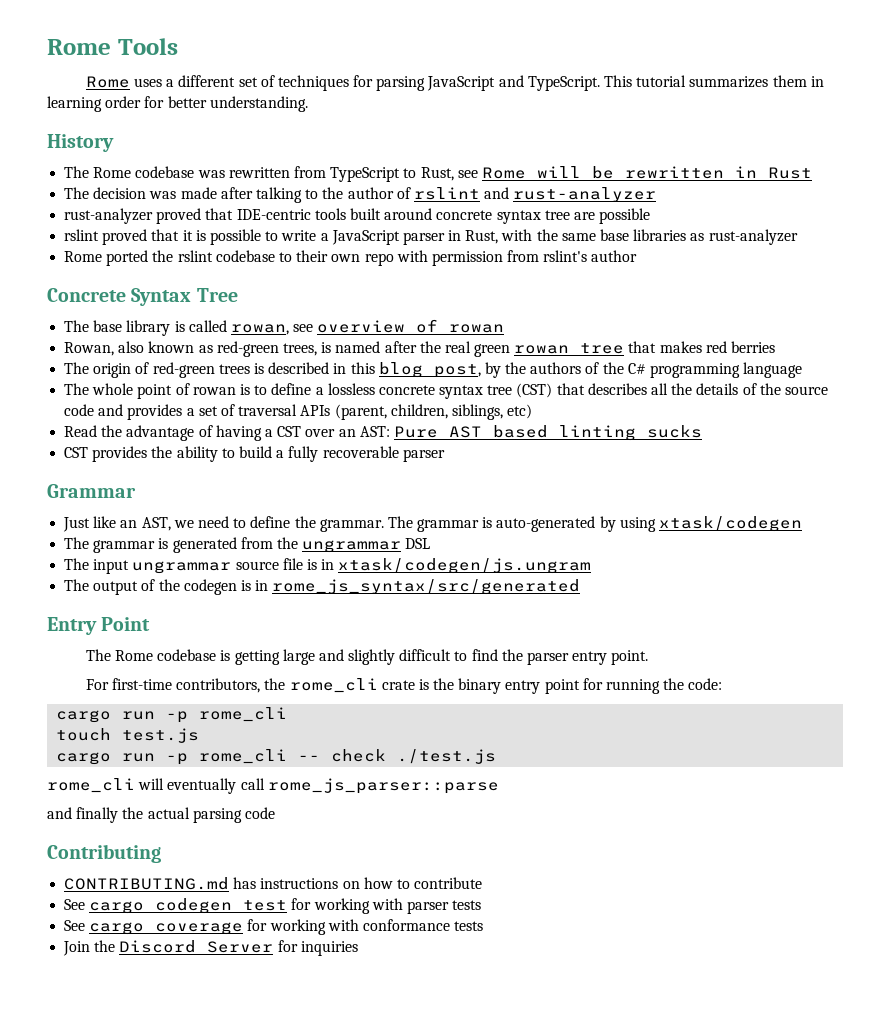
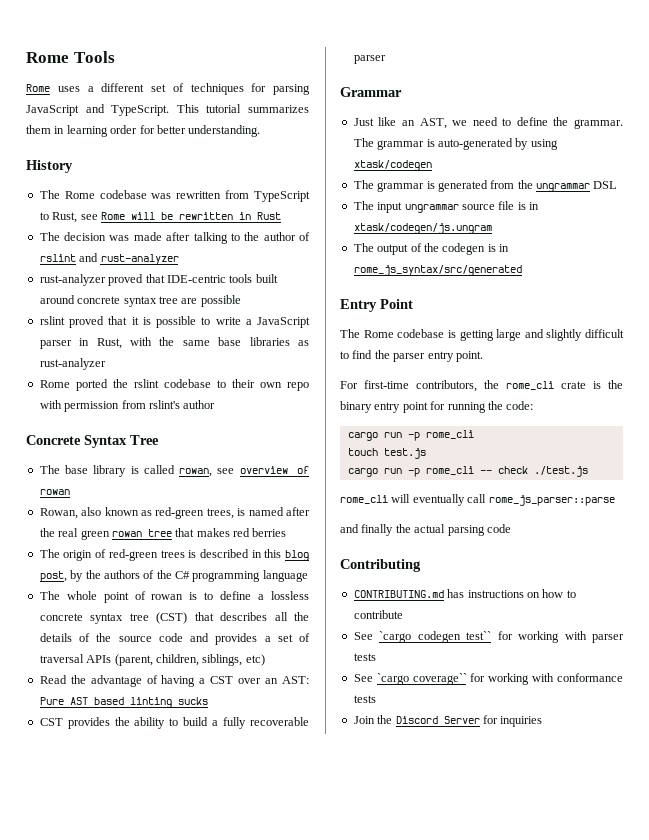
- See cargo codegen test for working with parser tests
+ See `cargo codegen test`` for working with parser tests
- See cargo coverage for working with conformance tests
+ See `cargo coverage`` for working with conformance tests

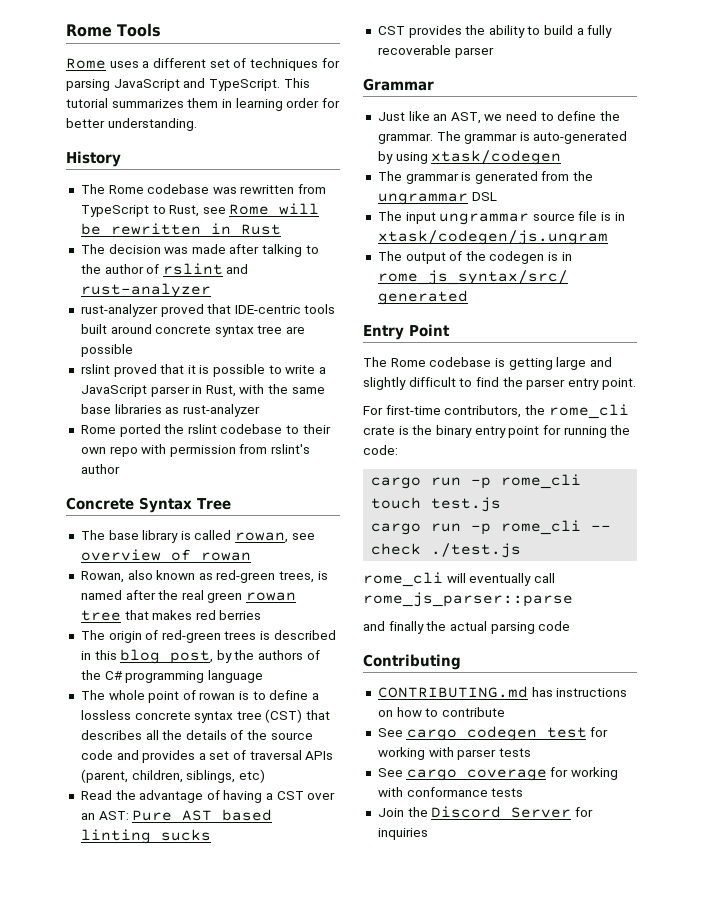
- See `cargo codegen test`` for working with parser tests
+ See cargo codegen test for working with parser tests
- See `cargo coverage`` for working with conformance tests
+ See cargo coverage for working with conformance tests

